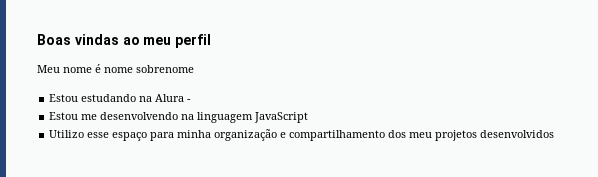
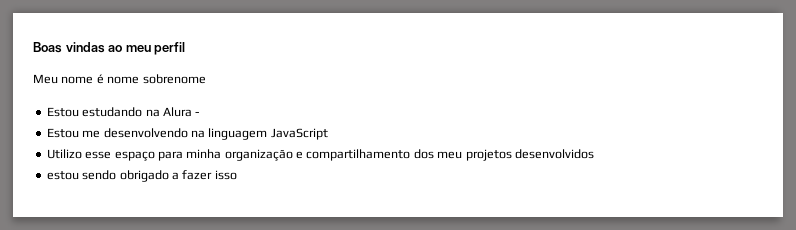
+ estou sendo obrigado a fazer isso

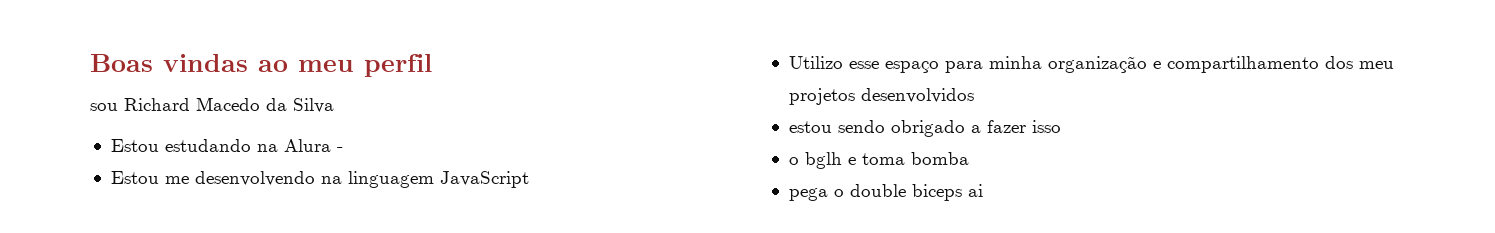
- Meu nome é nome sobrenome
+ sou Richard Macedo da Silva
+ o bglh e toma bomba
+ pega o double biceps ai

